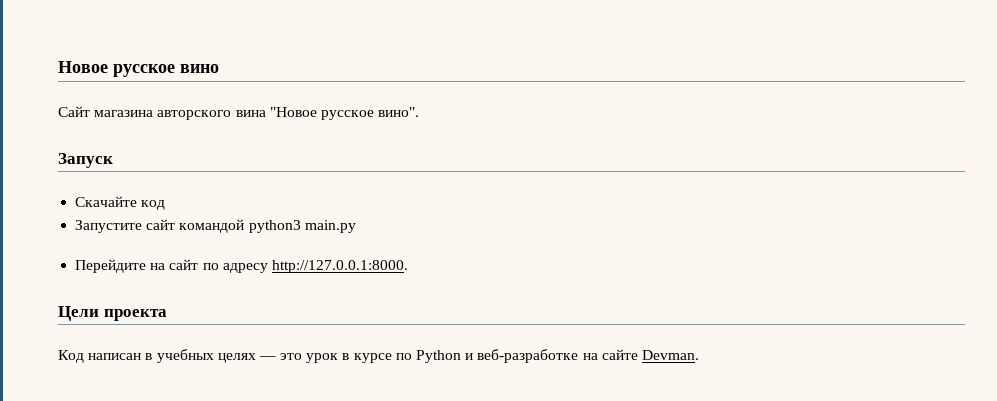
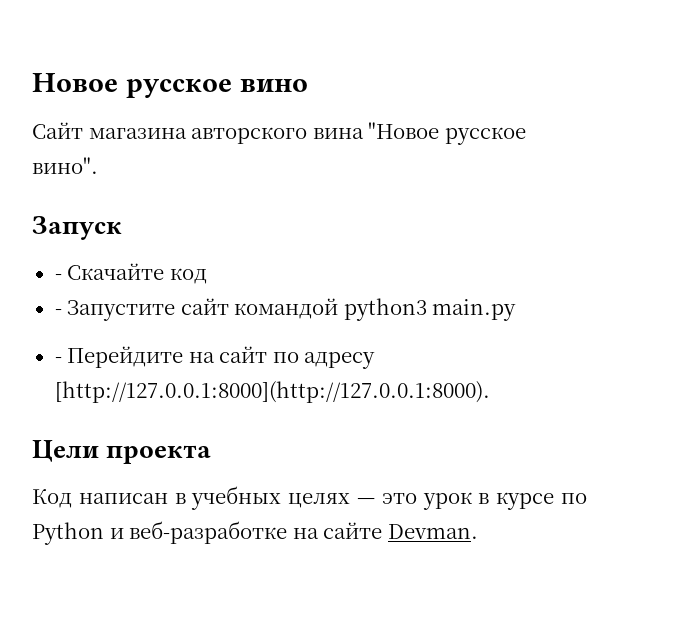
- Скачайте код
+ - Скачайте код
- Запустите сайт командой python3 main.py
+ - Запустите сайт командой python3 main.py
- Перейдите на сайт по адресу http://127.0.0.1:8000.
+ - Перейдите на сайт по адресу [http://127.0.0.1:8000](http://127.0.0.1:8000).

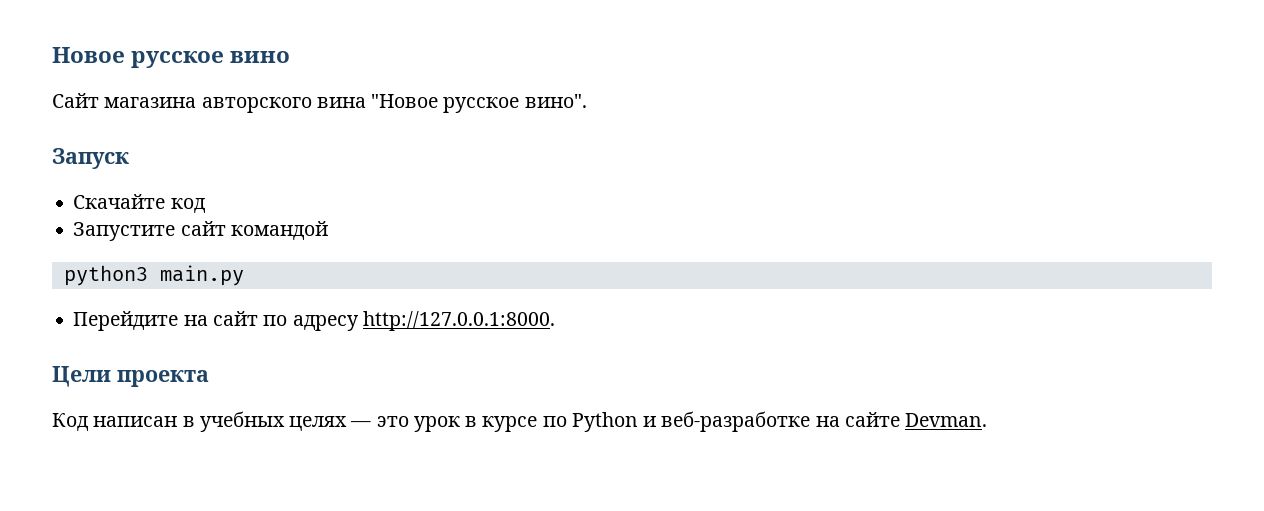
- - Скачайте код
+ Скачайте код
- - Запустите сайт командой python3 main.py
+ Запустите сайт командой
+ python3 main.py
- - Перейдите на сайт по адресу [http://127.0.0.1:8000](http://127.0.0.1:8000).
+ Перейдите на сайт по адресу http://127.0.0.1:8000.

